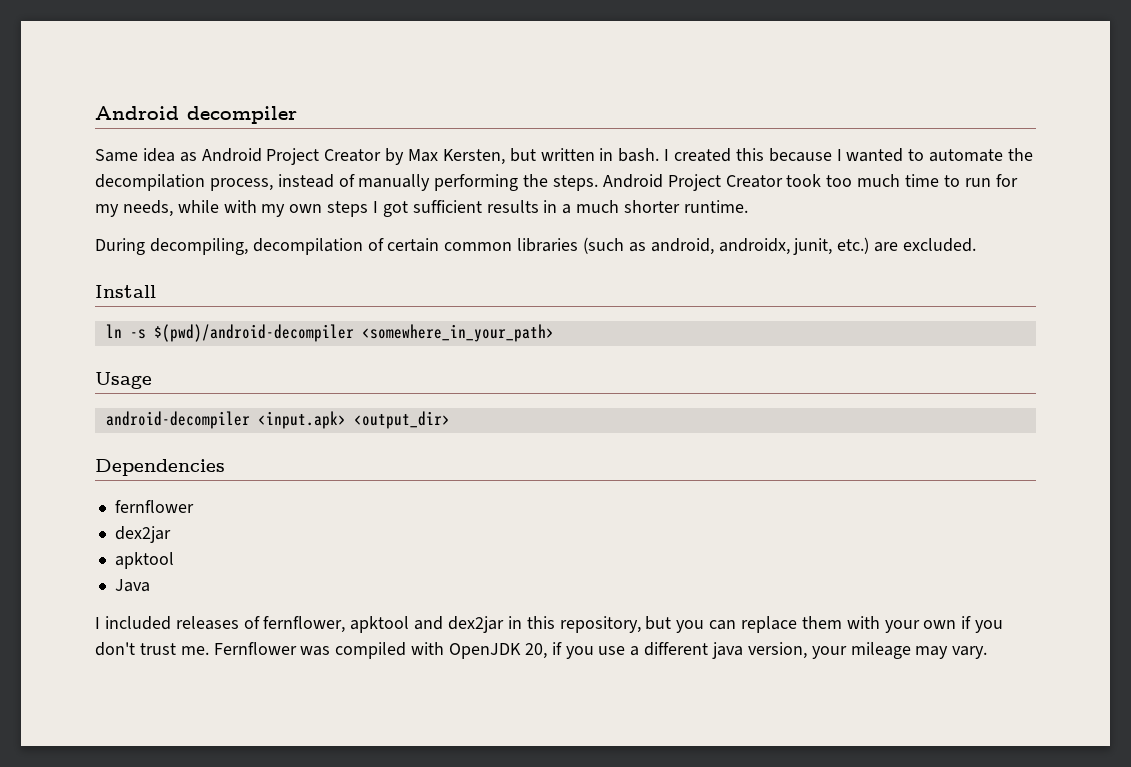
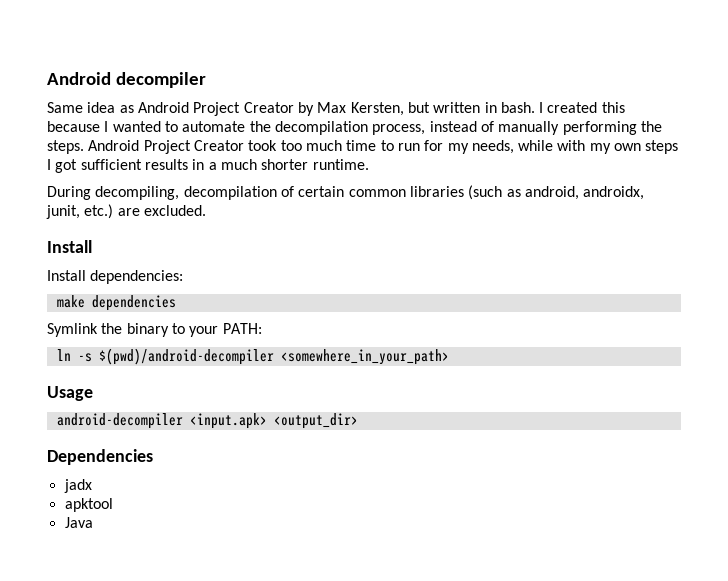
+ Install dependencies:
+ make dependencies
+ Symlink the binary to your PATH:
- fernflower
- dex2jar
+ jadx
- I included releases of fernflower, apktool and dex2jar in this repository, but you can replace them with your own if you don't trust me. Fernflower was compiled with OpenJDK 20, if you use a different java version, your mileage may vary.

